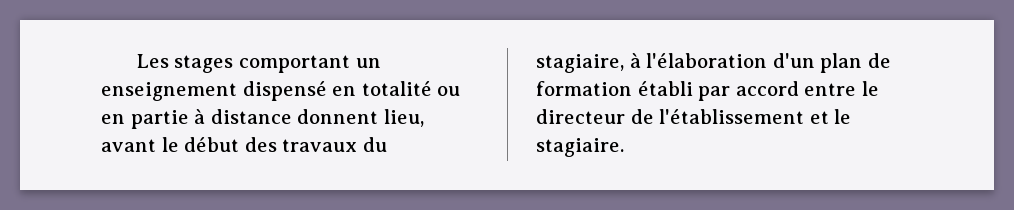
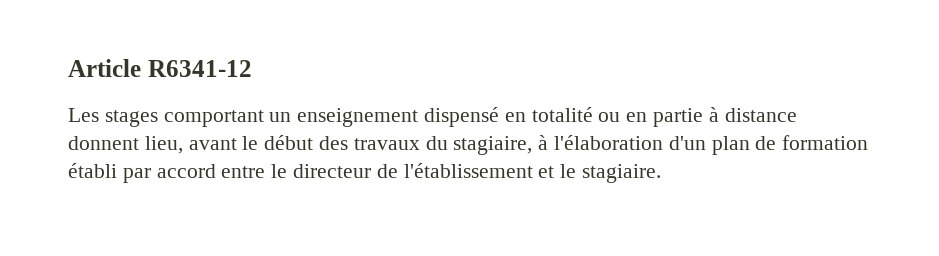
+ Article R6341-12

